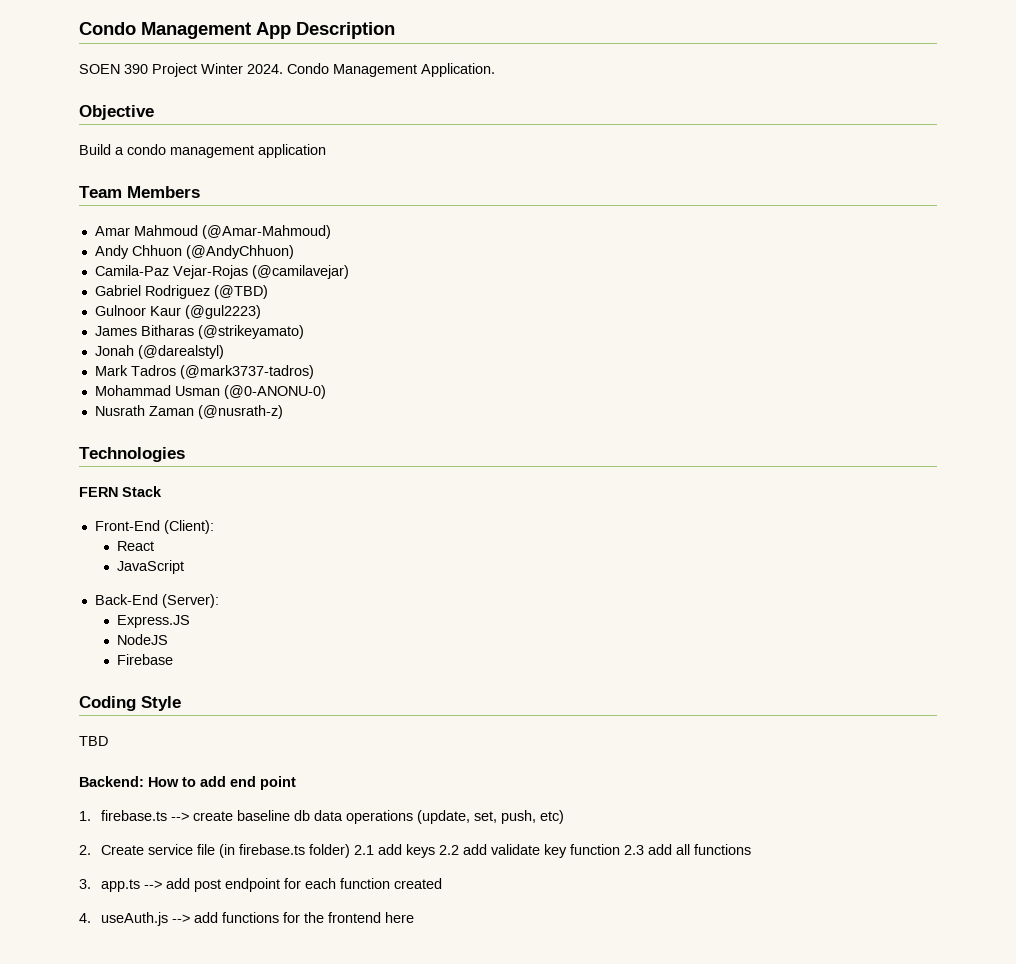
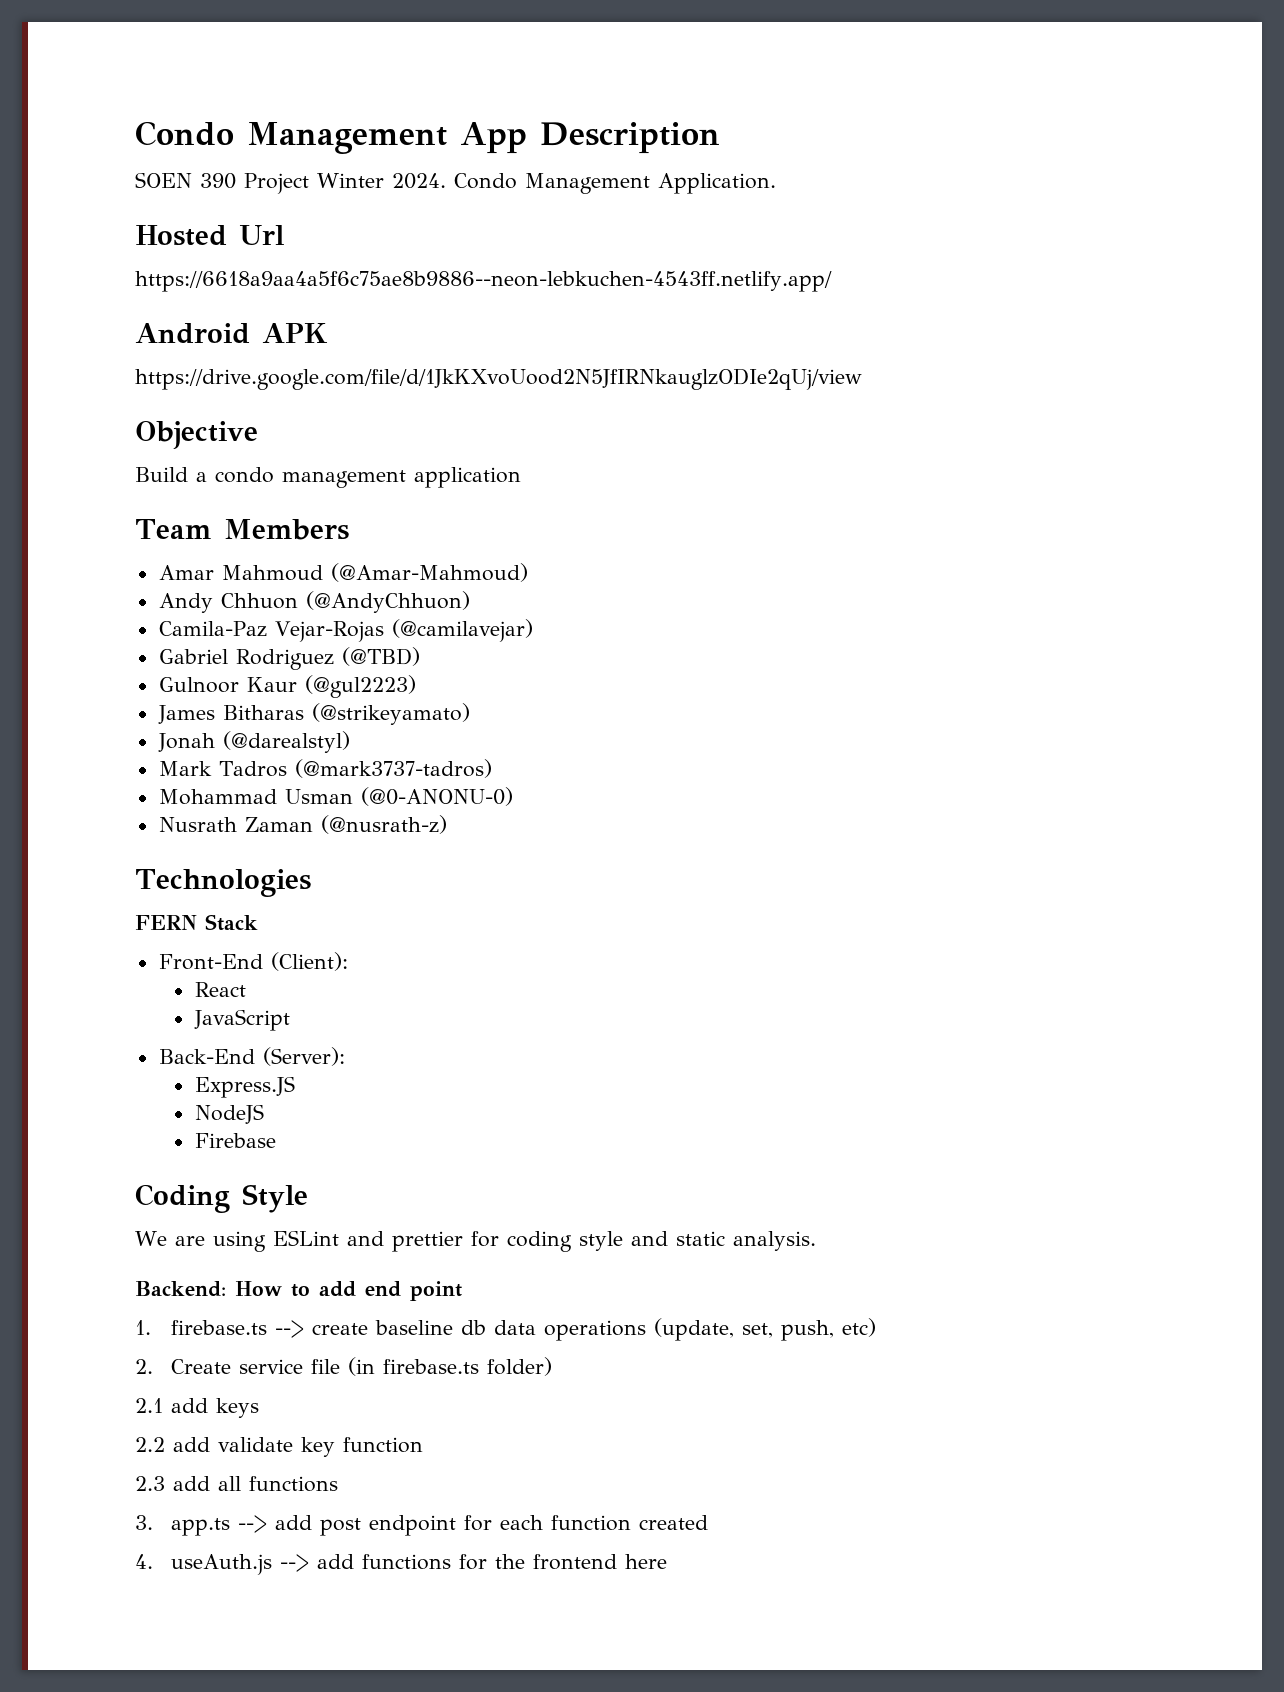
+ Hosted Url
+ https://6618a9aa4a5f6c75ae8b9886--neon-lebkuchen-4543ff.netlify.app/
+ Android APK
+ https://drive.google.com/file/d/1JkKXvoUood2N5JfIRNkauglzODIe2qUj/view
- TBD
+ We are using ESLint and prettier for coding style and static analysis.
- 2. Create service file (in firebase.ts folder) 2.1 add keys 2.2 add validate key function 2.3 add all functions
+ 2. Create service file (in firebase.ts folder)
+ 2.1 add keys
+ 2.2 add validate key function
+ 2.3 add all functions

